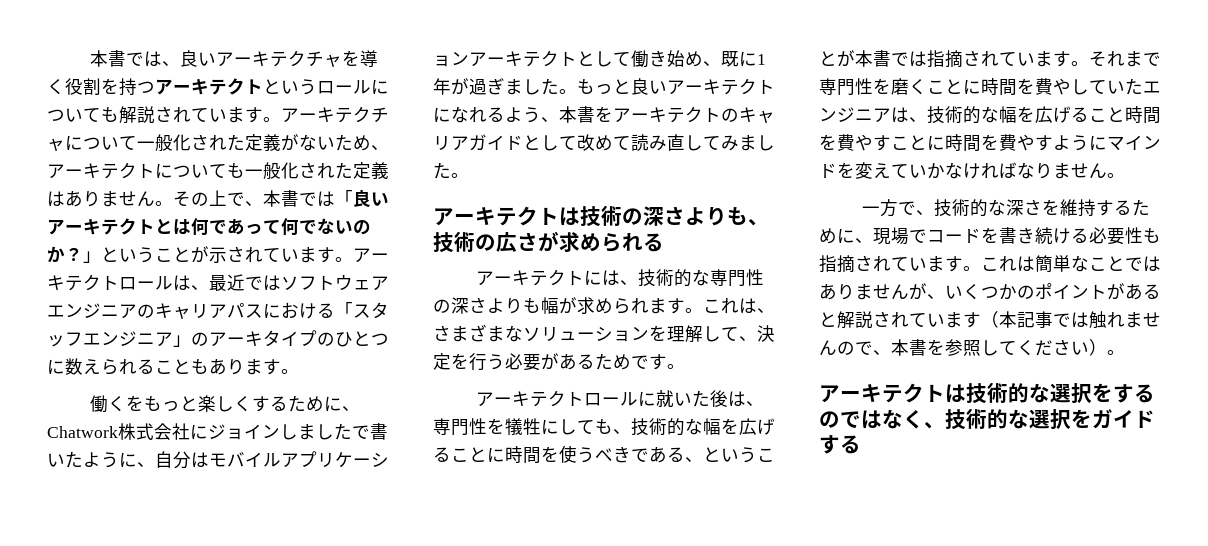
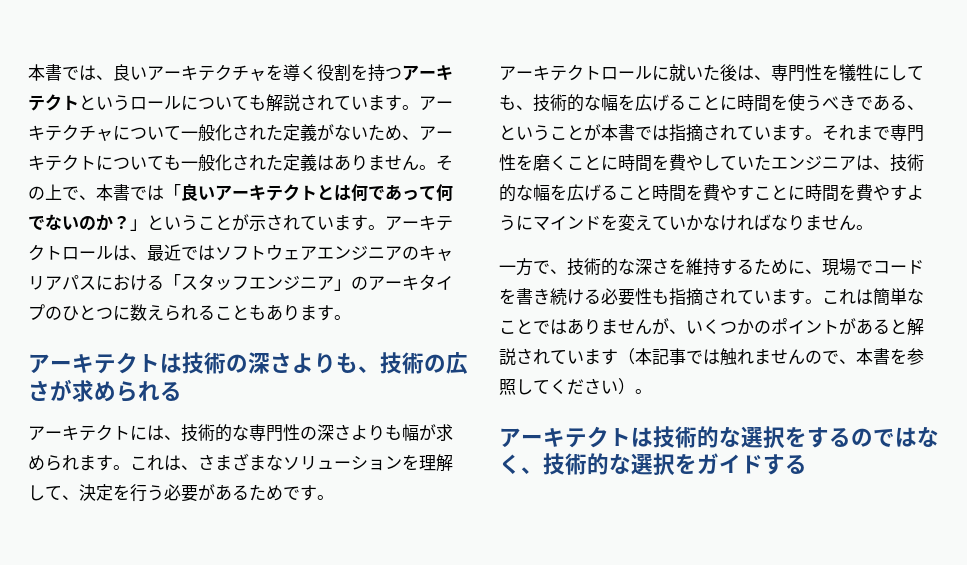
- 働くをもっと楽しくするために、Chatwork株式会社にジョインしましたで書いたように、自分はモバイルアプリケーションアーキテクトとして働き始め、既に1年が過ぎました。もっと良いアーキテクトになれるよう、本書をアーキテクトのキャリアガイドとして改めて読み直してみました。

